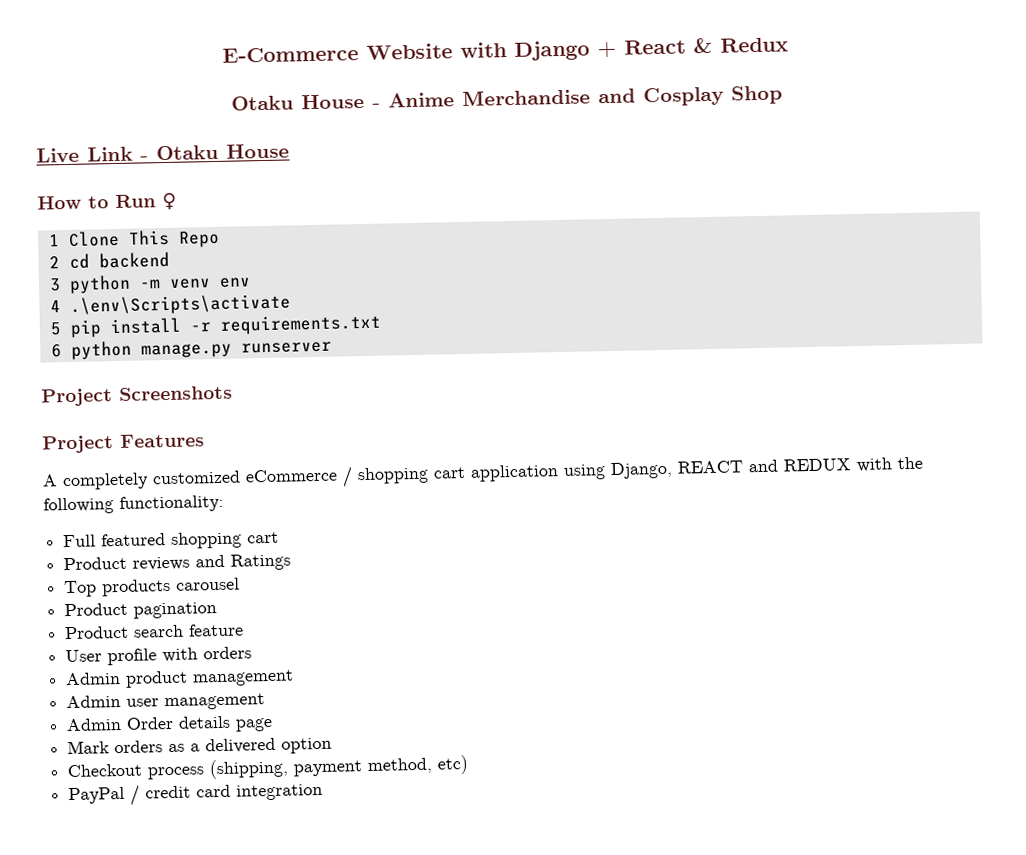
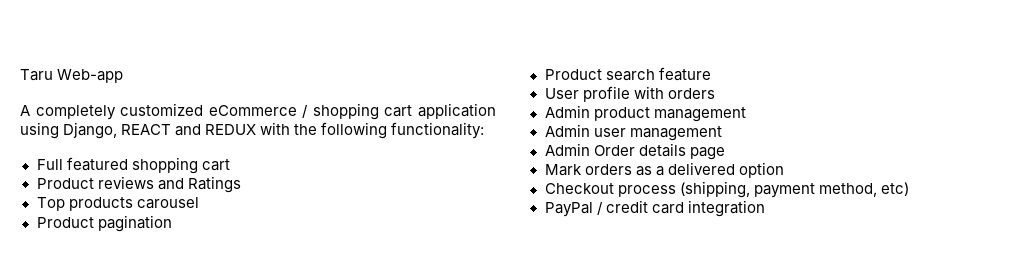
- E-Commerce Website with Django + React & Redux
- Otaku House - Anime Merchandise and Cosplay Shop
- Live Link - Otaku House
- How to Run ♀
- 1 Clone This Repo
- 2 cd backend
- 3 python -m venv env
- 4 .\env\Scripts\activate
- 5 pip install -r requirements.txt
- 6 python manage.py runserver
- Project Screenshots
- Project Features
+ Taru Web-app

